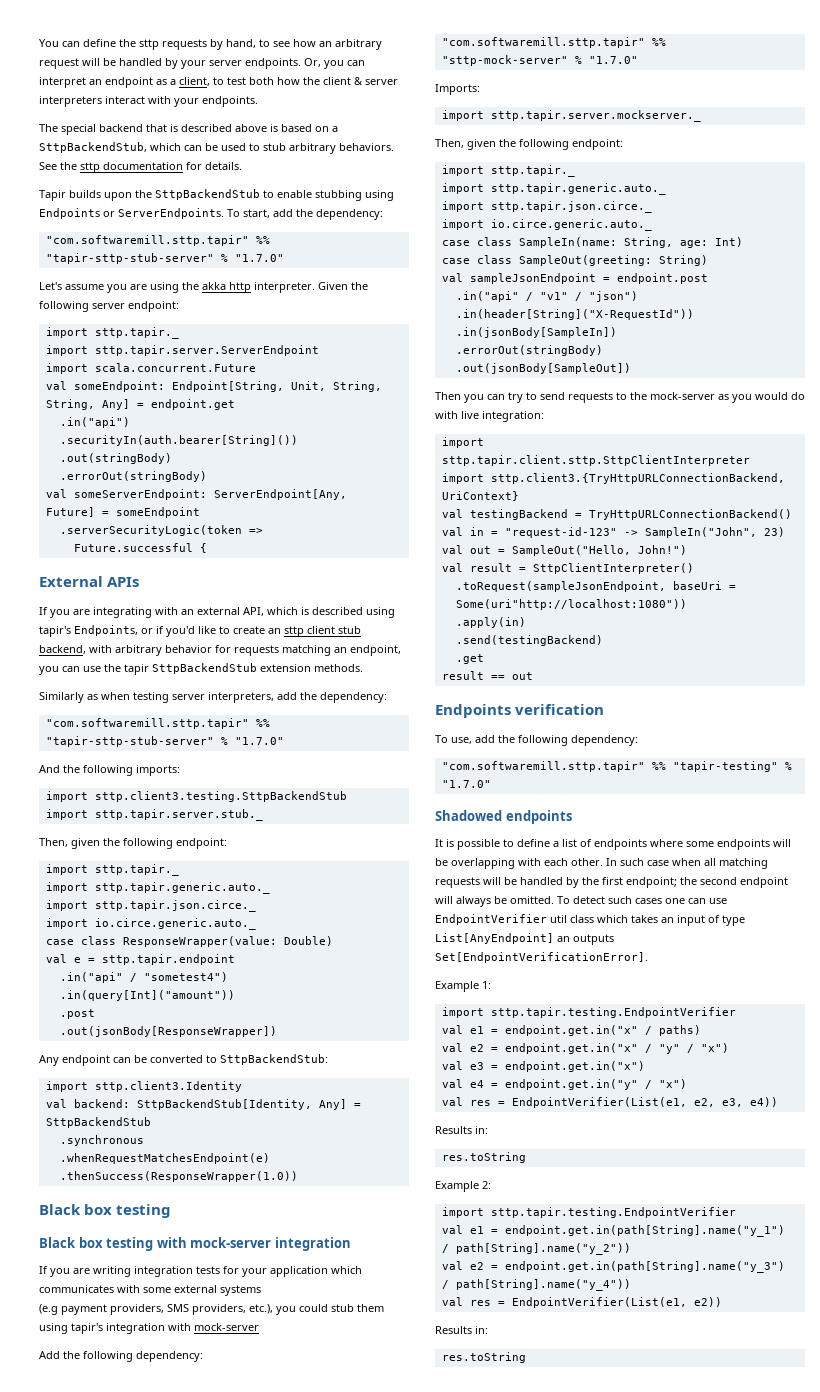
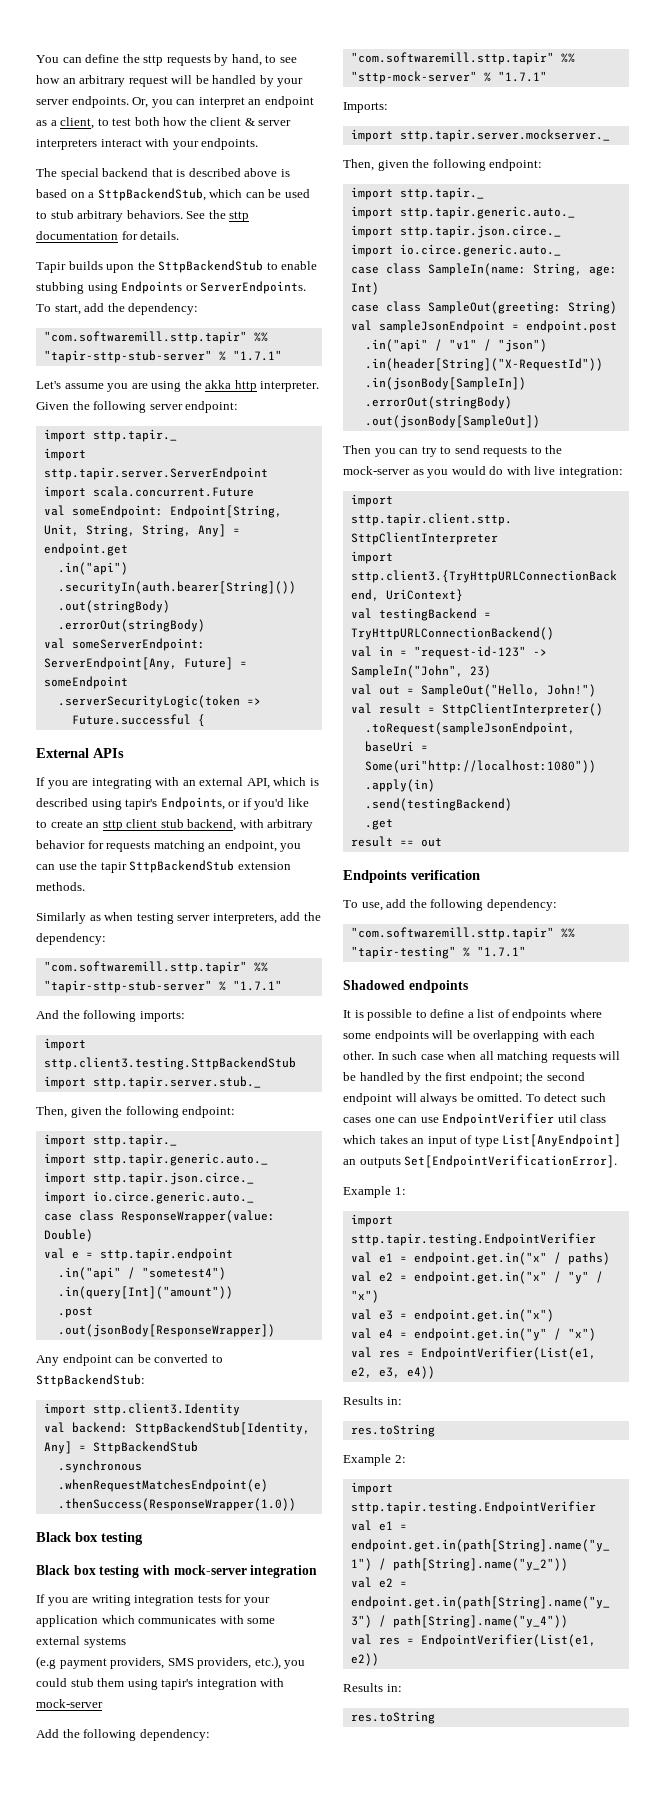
  To start, add the dependency:
- "com.softwaremill.sttp.tapir" %% "tapir-sttp-stub-server" % "1.7.0"
+ "com.softwaremill.sttp.tapir" %% "tapir-sttp-stub-server" % "1.7.1"
  Similarly as when testing server interpreters, add the dependency:
- "com.softwaremill.sttp.tapir" %% "tapir-sttp-stub-server" % "1.7.0"
+ "com.softwaremill.sttp.tapir" %% "tapir-sttp-stub-server" % "1.7.1"
- "com.softwaremill.sttp.tapir" %% "sttp-mock-server" % "1.7.0"
+ "com.softwaremill.sttp.tapir" %% "sttp-mock-server" % "1.7.1"
- "com.softwaremill.sttp.tapir" %% "tapir-testing" % "1.7.0"
+ "com.softwaremill.sttp.tapir" %% "tapir-testing" % "1.7.1"

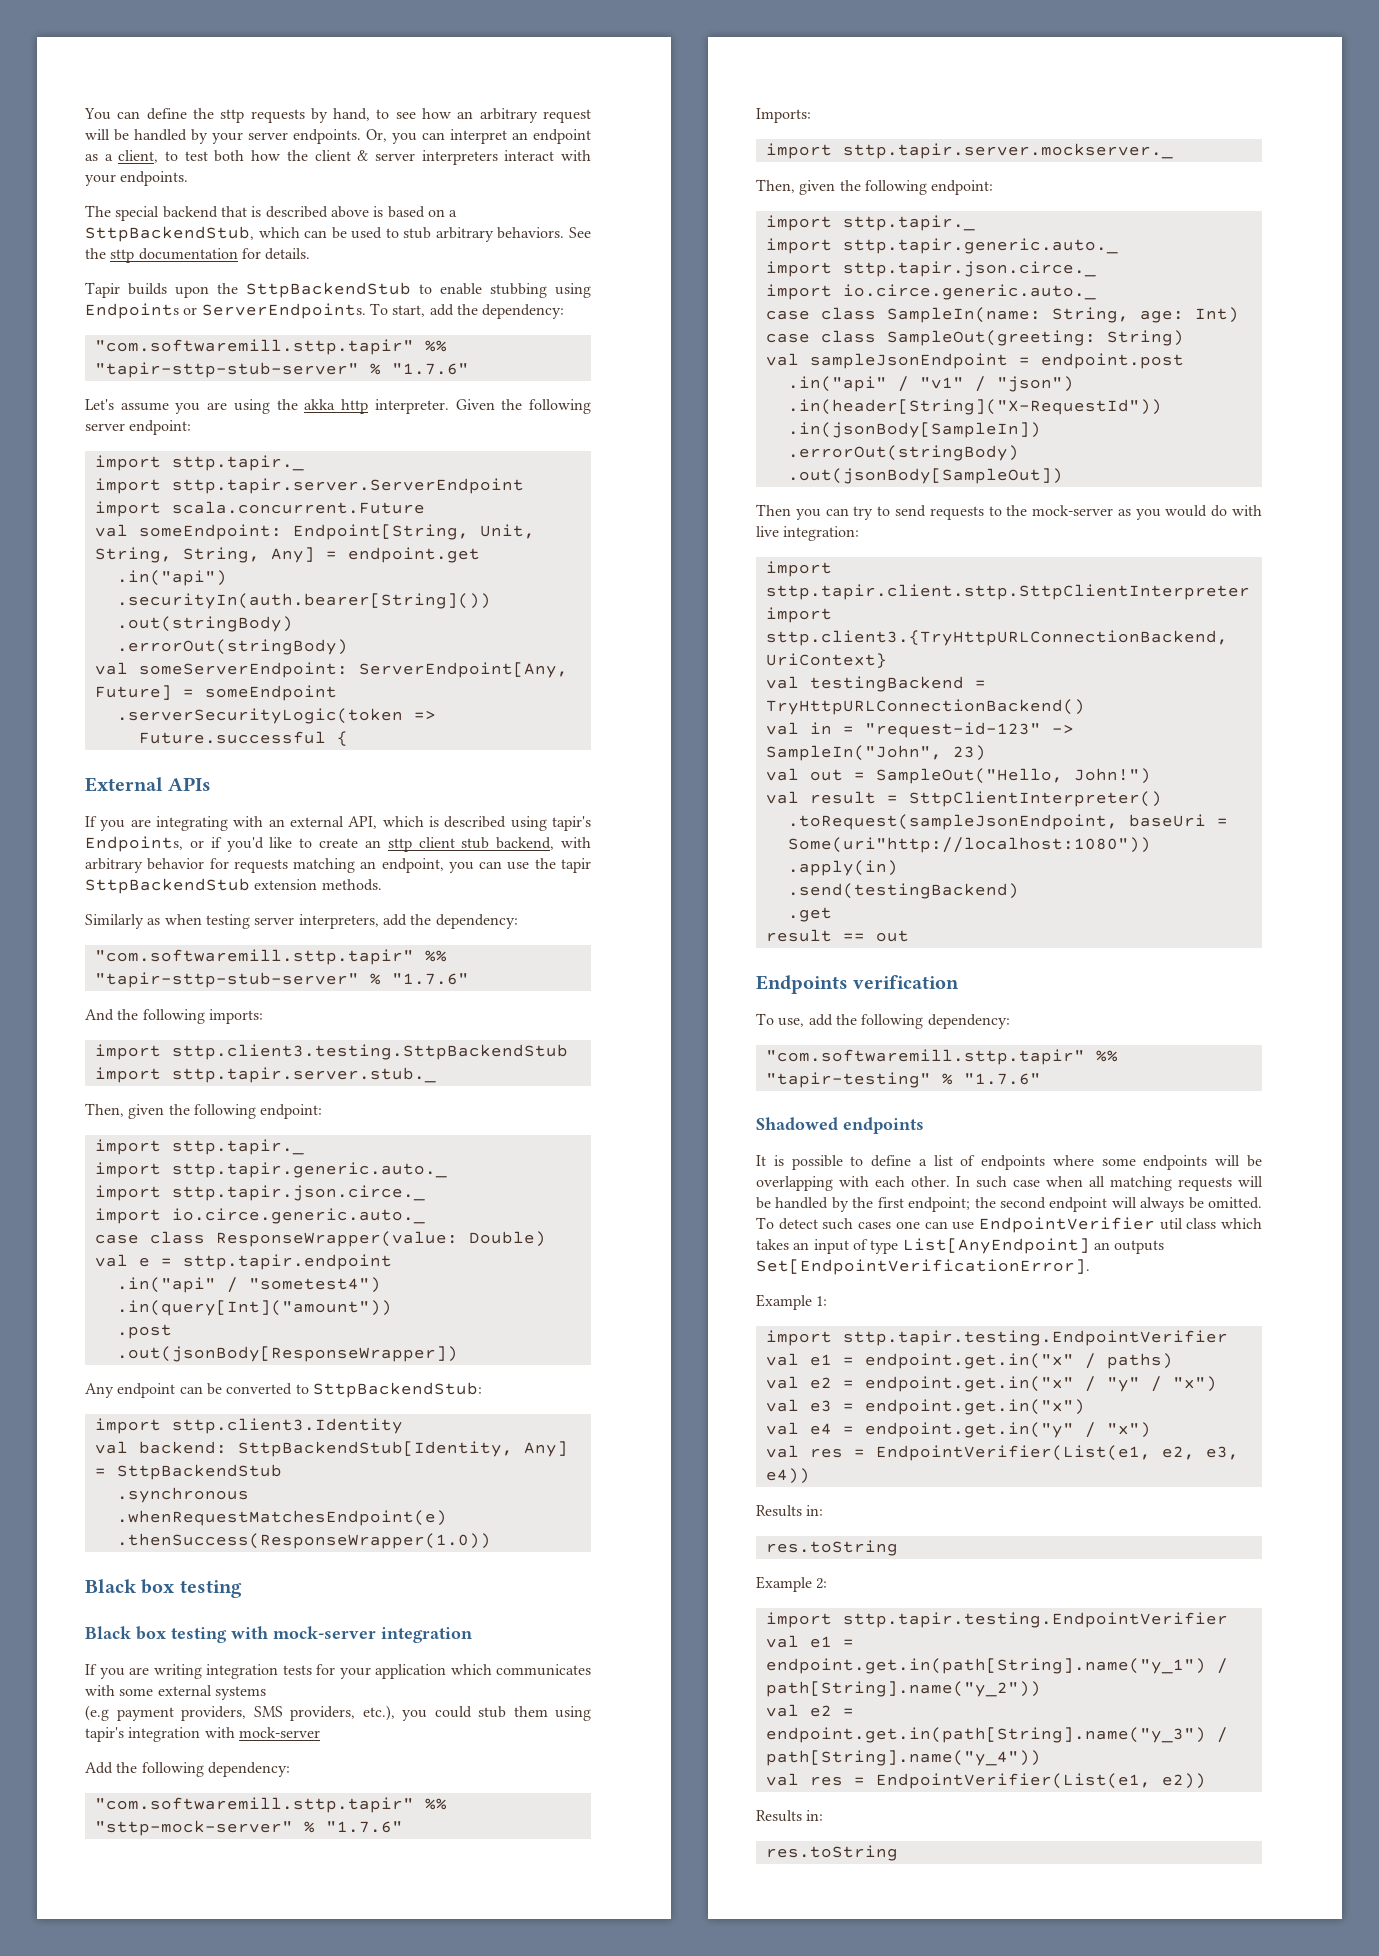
  To start, add the dependency:
- "com.softwaremill.sttp.tapir" %% "tapir-sttp-stub-server" % "1.7.1"
+ "com.softwaremill.sttp.tapir" %% "tapir-sttp-stub-server" % "1.7.6"
  Similarly as when testing server interpreters, add the dependency:
- "com.softwaremill.sttp.tapir" %% "tapir-sttp-stub-server" % "1.7.1"
+ "com.softwaremill.sttp.tapir" %% "tapir-sttp-stub-server" % "1.7.6"
- "com.softwaremill.sttp.tapir" %% "sttp-mock-server" % "1.7.1"
+ "com.softwaremill.sttp.tapir" %% "sttp-mock-server" % "1.7.6"
- "com.softwaremill.sttp.tapir" %% "tapir-testing" % "1.7.1"
+ "com.softwaremill.sttp.tapir" %% "tapir-testing" % "1.7.6"

